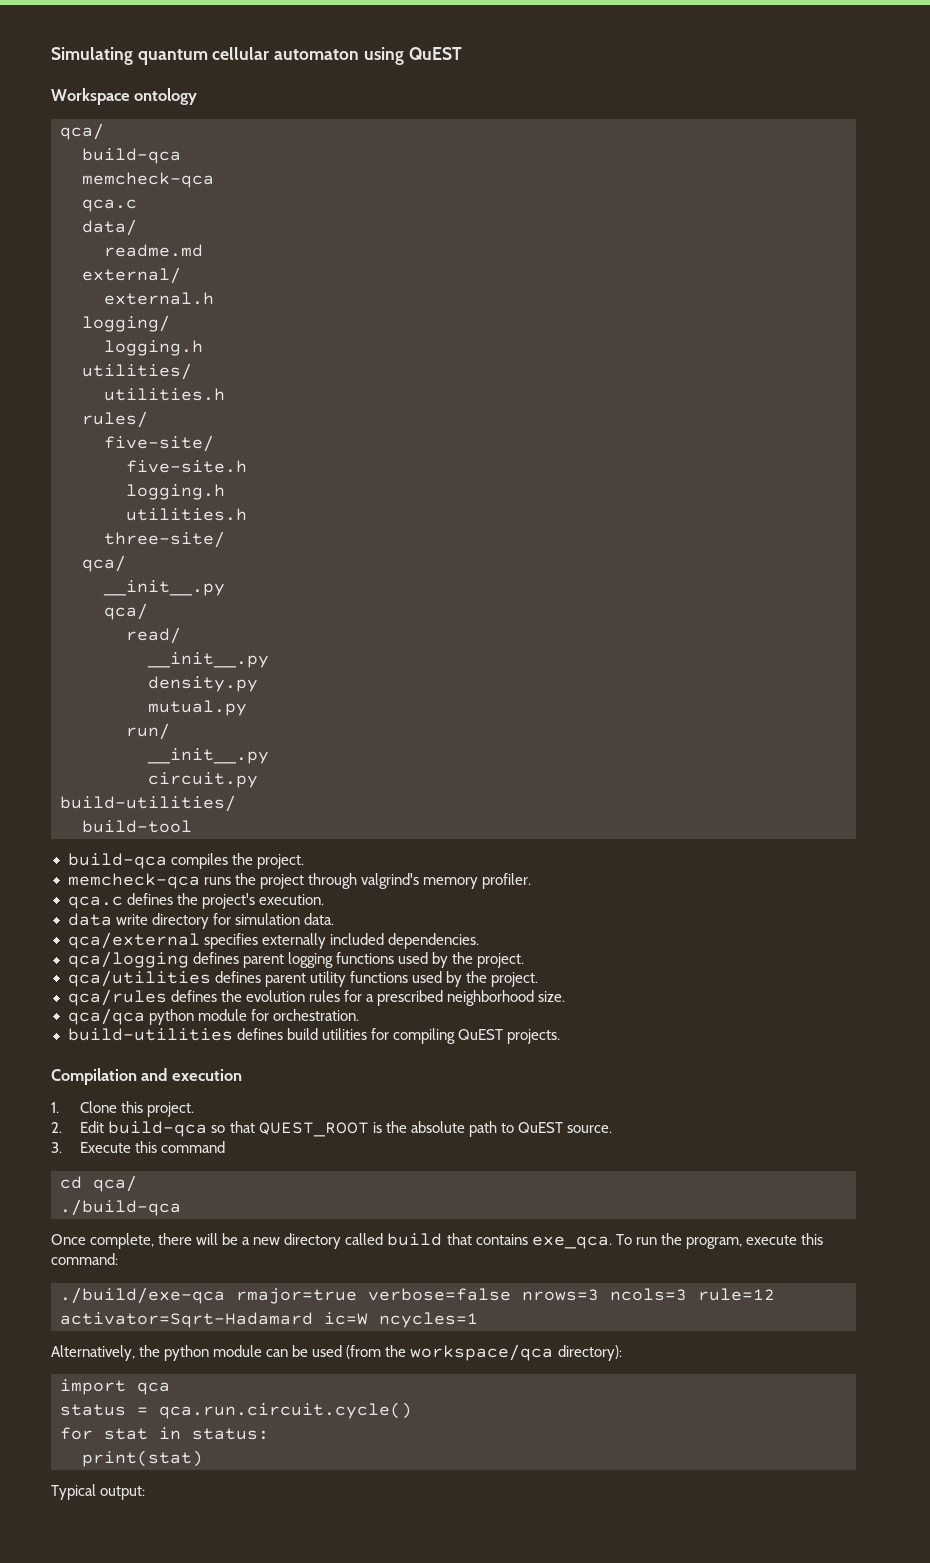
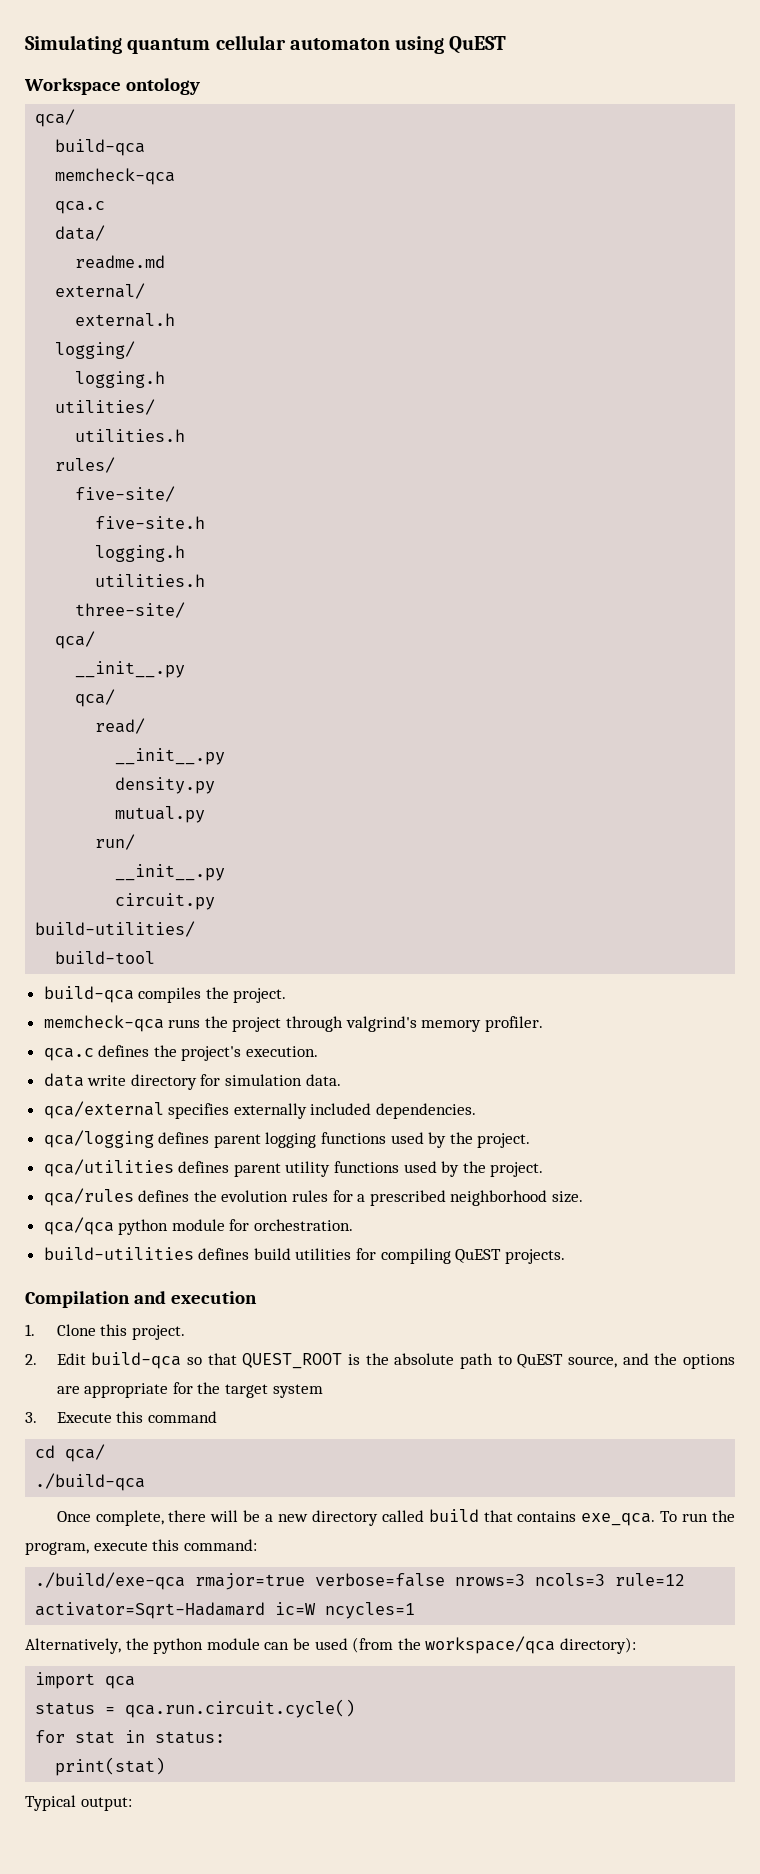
- 2. Edit build-qca so that QUEST_ROOT is the absolute path to QuEST source.
+ 2. Edit build-qca so that QUEST_ROOT is the absolute path to QuEST source, and the options are appropriate for the target system

